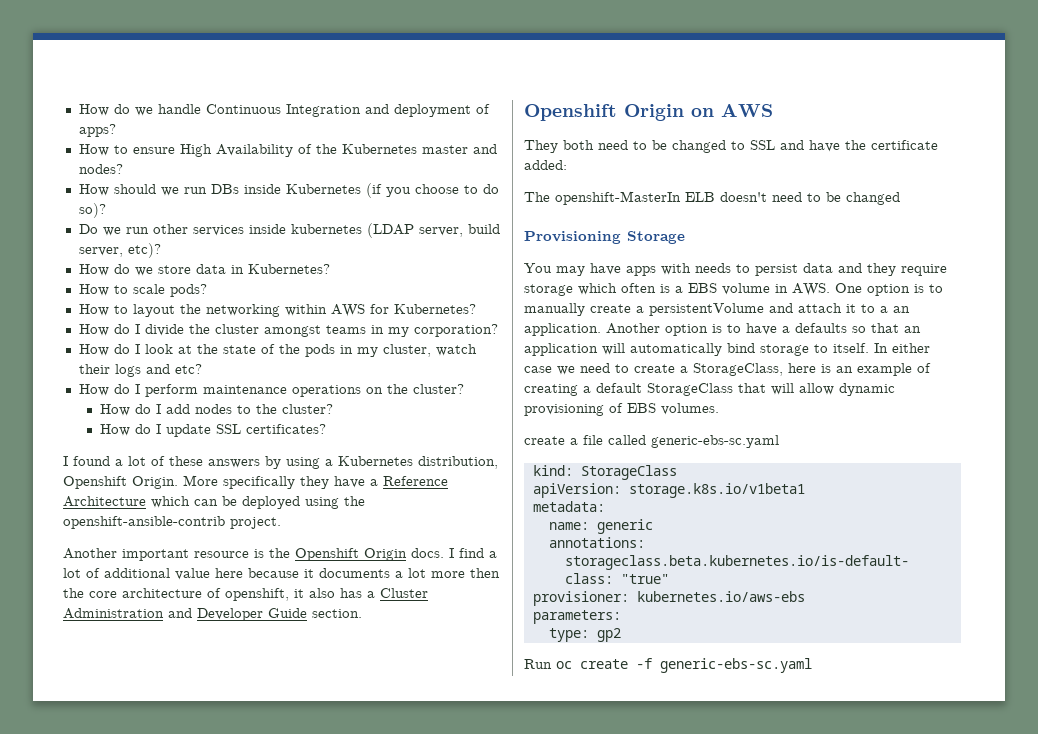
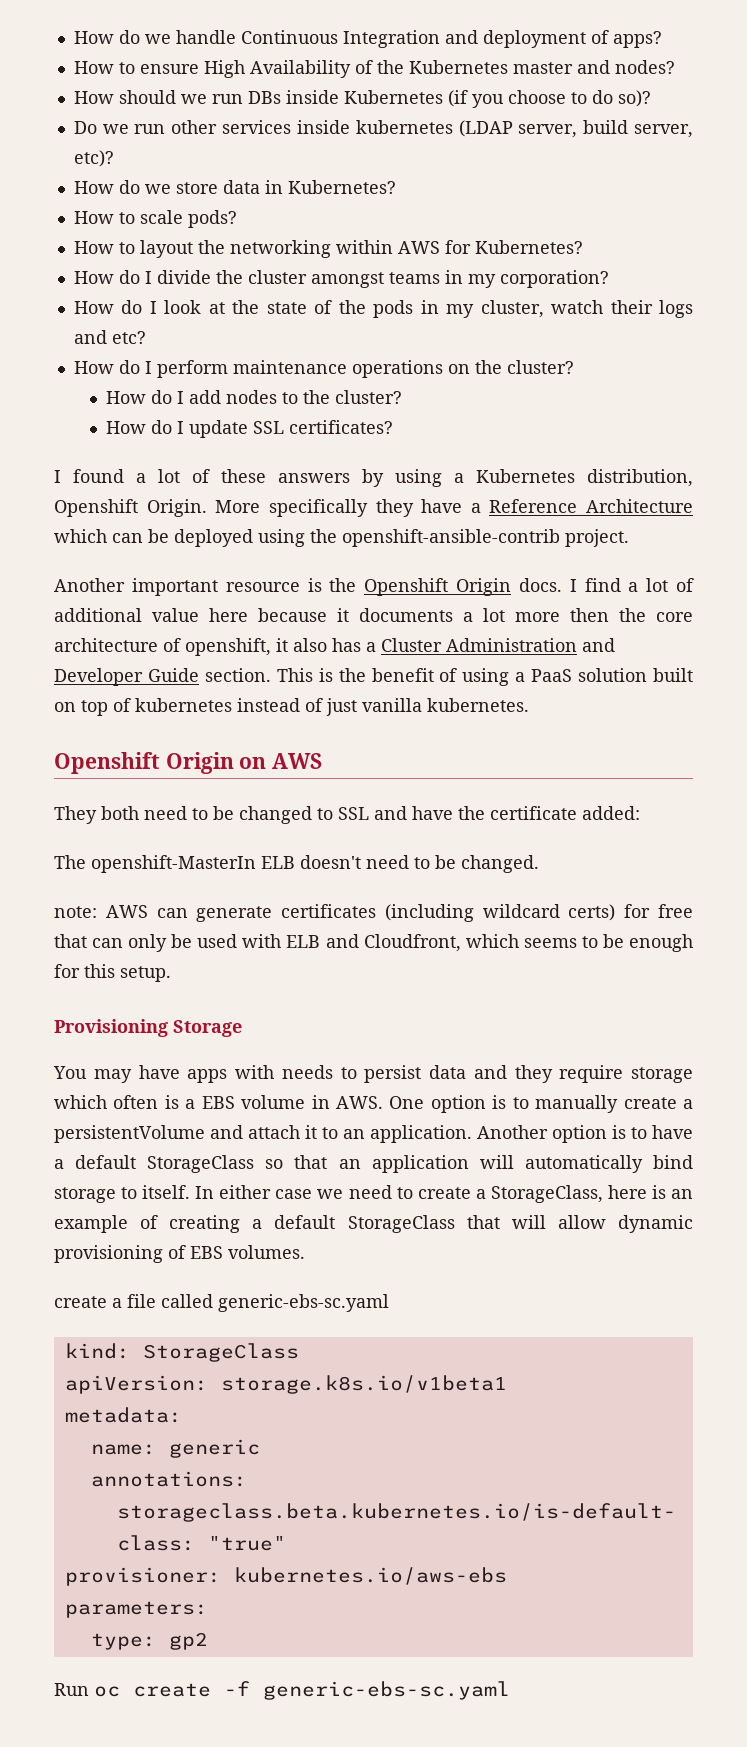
+ This is the benefit of using a PaaS solution built on top of kubernetes instead of just vanilla kubernetes.
- The openshift-MasterIn ELB doesn't need to be changed
+ The openshift-MasterIn ELB doesn't need to be changed.
+ note: AWS can generate certificates (including wildcard certs) for free that can only be used with ELB and Cloudfront, which seems to be enough for this setup.
- You may have apps with needs to persist data and they require storage which often is a EBS volume in AWS. One option is to manually create a persistentVolume and attach it to a an application.
+ You may have apps with needs to persist data and they require storage which often is a EBS volume in AWS. One option is to manually create a persistentVolume and attach it to an application.
- Another option is to have a defaults so that an application will automatically bind storage to itself.
+ Another option is to have a default StorageClass so that an application will automatically bind storage to itself.

